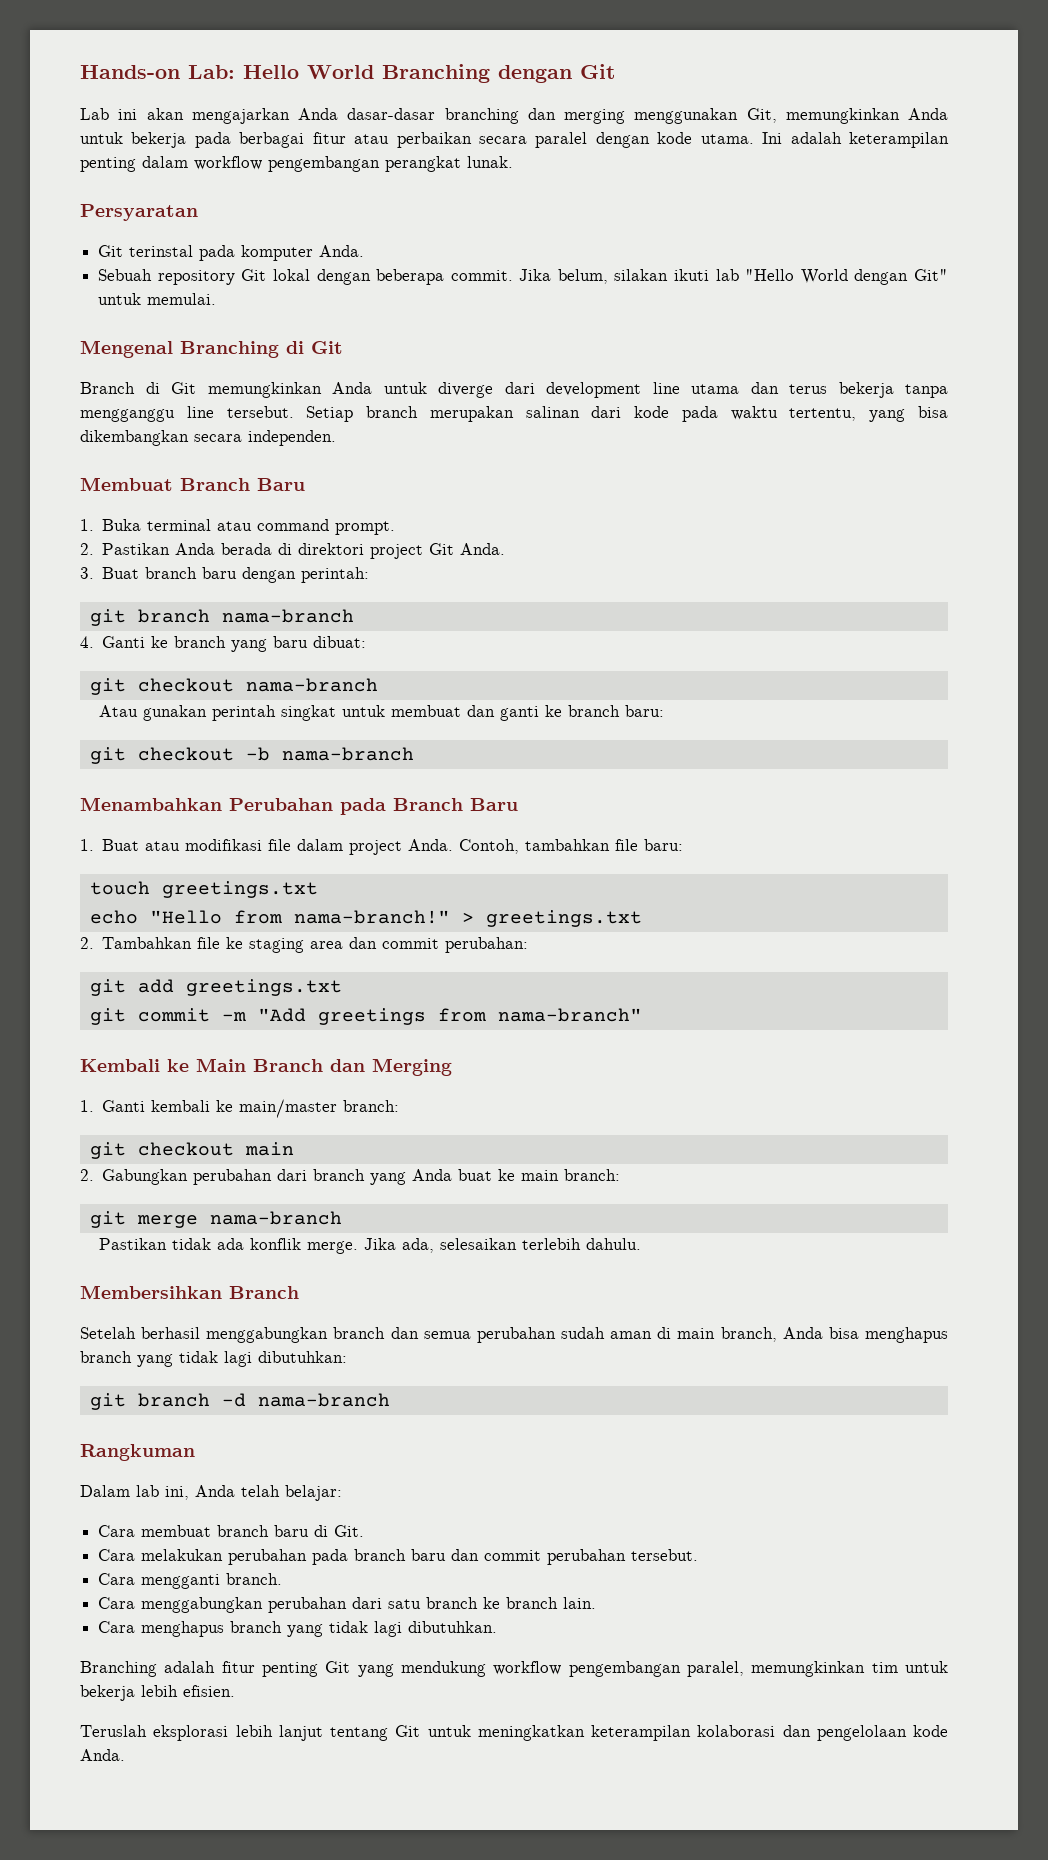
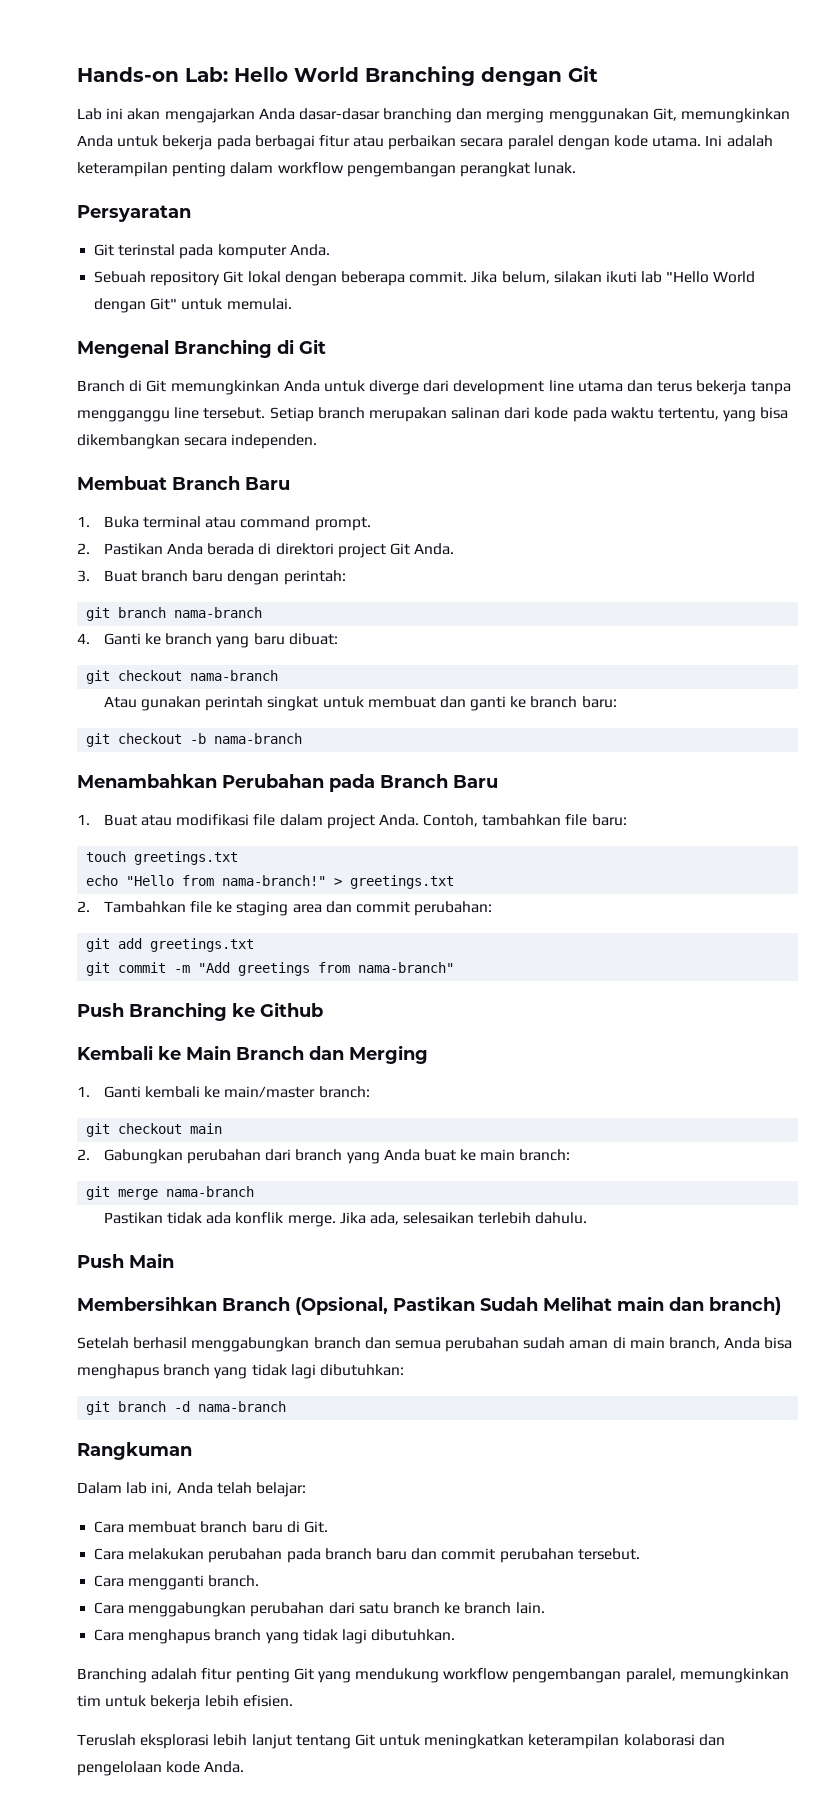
+ Push Branching ke Github
+ Push Main
- Membersihkan Branch
+ Membersihkan Branch (Opsional, Pastikan Sudah Melihat main dan branch)

